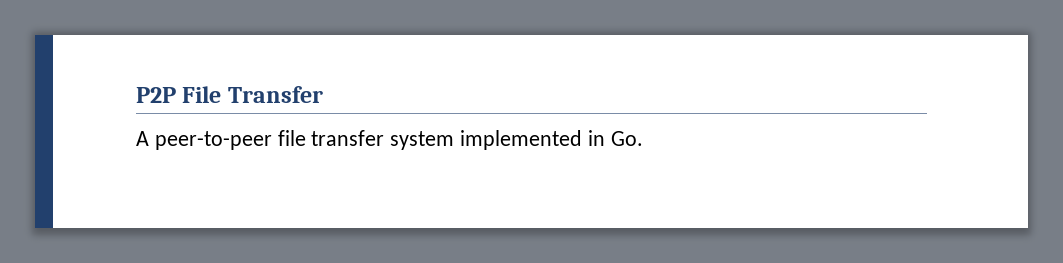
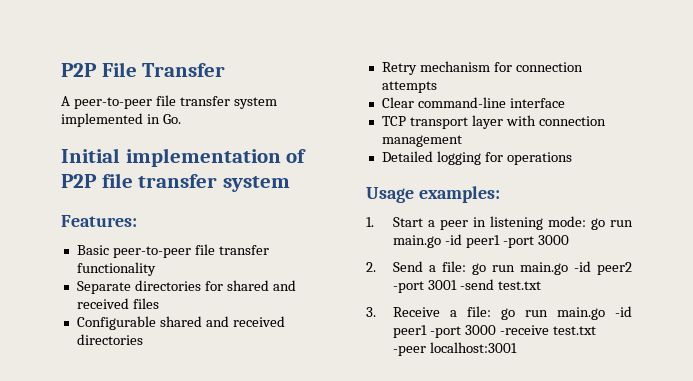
+ Initial implementation of P2P file transfer system
+ Features:
+ Basic peer-to-peer file transfer functionality
+ Separate directories for shared and received files
+ Configurable shared and received directories
+ Retry mechanism for connection attempts
+ Clear command-line interface
+ TCP transport layer with connection management
+ Detailed logging for operations
+ Usage examples:
+ 1. Start a peer in listening mode: go run main.go -id peer1 -port 3000
+ 2. Send a file: go run main.go -id peer2 -port 3001 -send test.txt
+ 3. Receive a file: go run main.go -id peer1 -port 3000 -receive test.txt -peer localhost:3001

